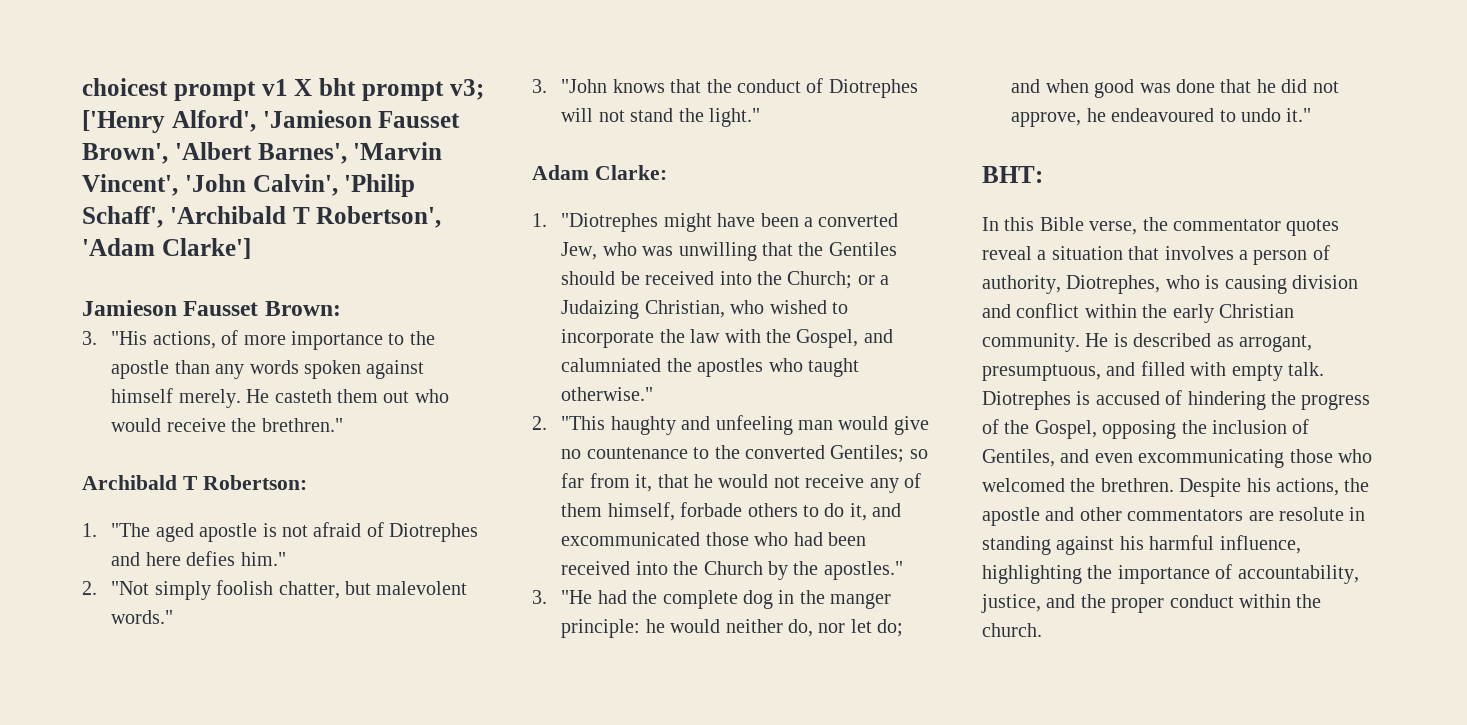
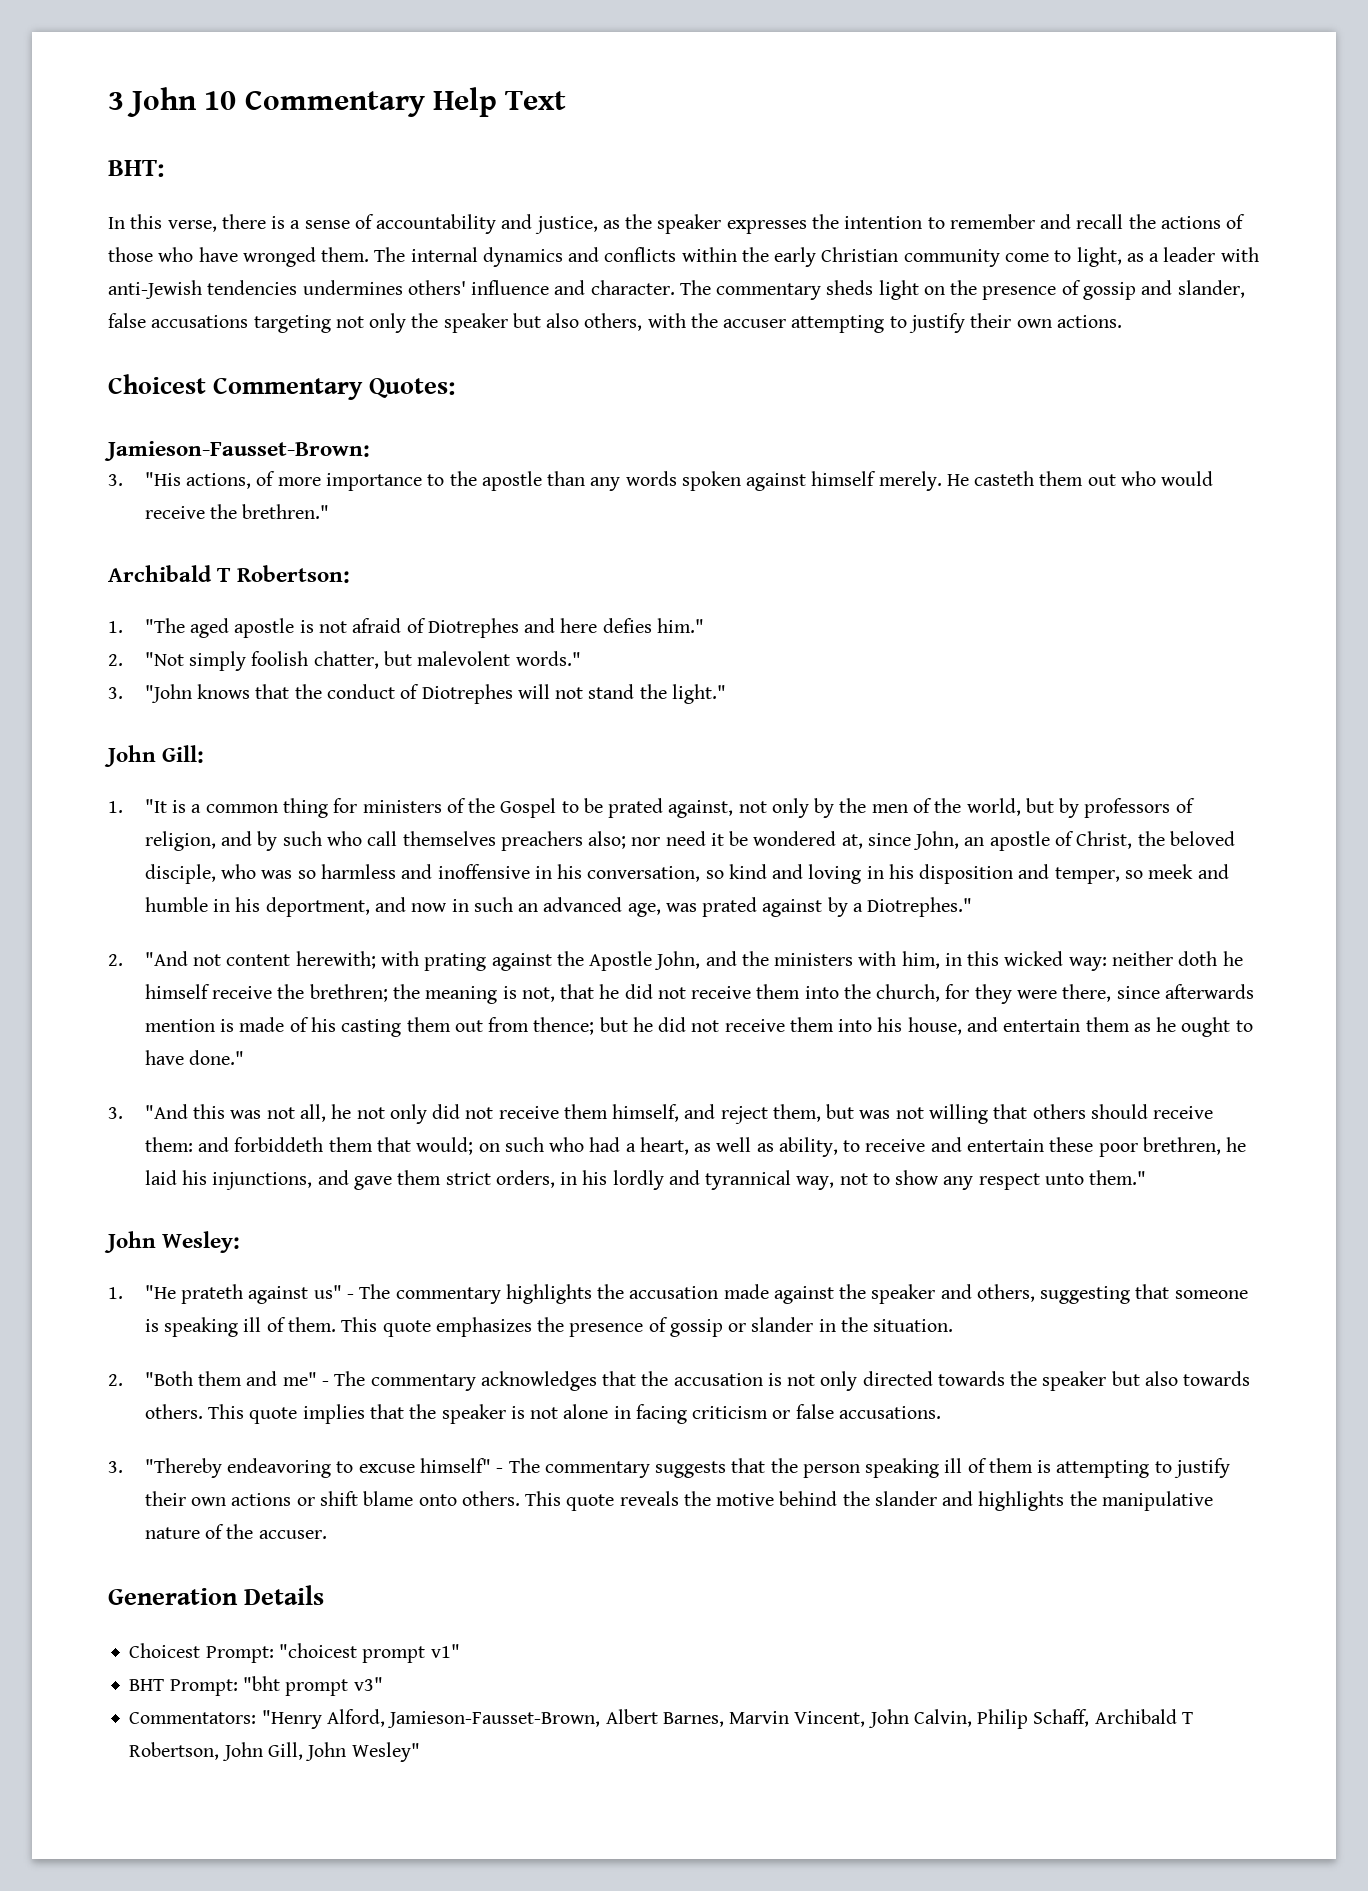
- choicest prompt v1 X bht prompt v3; ['Henry Alford', 'Jamieson Fausset Brown', 'Albert Barnes', 'Marvin Vincent', 'John Calvin', 'Philip Schaff', 'Archibald T Robertson', 'Adam Clarke']
- Jamieson Fausset Brown:
+ 3 John 10 Commentary Help Text
+ BHT:
+ In this verse, there is a sense of accountability and justice, as the speaker expresses the intention to remember and recall the actions of those who have wronged them. The internal dynamics and conflicts within the early Christian community come to light, as a leader with anti-Jewish tendencies undermines others' influence and character. The commentary sheds light on the presence of gossip and slander, false accusations targeting not only the speaker but also others, with the accuser attempting to justify their own actions.
+ Choicest Commentary Quotes:
+ Jamieson-Fausset-Brown:
- Adam Clarke:
- 1. "Diotrephes might have been a converted Jew, who was unwilling that the Gentiles should be received into the Church; or a Judaizing Christian, who wished to incorporate the law with the Gospel, and calumniated the apostles who taught otherwise."
- 2. "This haughty and unfeeling man would give no countenance to the converted Gentiles; so far from it, that he would not receive any of them himself, forbade others to do it, and excommunicated those who had been received into the Church by the apostles."
- 3. "He had the complete dog in the manger principle: he would neither do, nor let do; and when good was done that he did not approve, he endeavoured to undo it."
- BHT:
- In this Bible verse, the commentator quotes reveal a situation that involves a person of authority, Diotrephes, who is causing division and conflict within the early Christian community. He is described as arrogant, presumptuous, and filled with empty talk. Diotrephes is accused of hindering the progress of the Gospel, opposing the inclusion of Gentiles, and even excommunicating those who welcomed the brethren. Despite his actions, the apostle and other commentators are resolute in standing against his harmful influence, highlighting the importance of accountability, justice, and the proper conduct within the church.
+ John Gill:
+ 1. "It is a common thing for ministers of the Gospel to be prated against, not only by the men of the world, but by professors of religion, and by such who call themselves preachers also; nor need it be wondered at, since John, an apostle of Christ, the beloved disciple, who was so harmless and inoffensive in his conversation, so kind and loving in his disposition and temper, so meek and humble in his deportment, and now in such an advanced age, was prated against by a Diotrephes."
+ 2. "And not content herewith; with prating against the Apostle John, and the ministers with him, in this wicked way: neither doth he himself receive the brethren; the meaning is not, that he did not receive them into the church, for they were there, since afterwards mention is made of his casting them out from thence; but he did not receive them into his house, and entertain them as he ought to have done."
+ 3. "And this was not all, he not only did not receive them himself, and reject them, but was not willing that others should receive them: and forbiddeth them that would; on such who had a heart, as well as ability, to receive and entertain these poor brethren, he laid his injunctions, and gave them strict orders, in his lordly and tyrannical way, not to show any respect unto them."
+ John Wesley:
+ 1. "He prateth against us" - The commentary highlights the accusation made against the speaker and others, suggesting that someone is speaking ill of them. This quote emphasizes the presence of gossip or slander in the situation.
+ 2. "Both them and me" - The commentary acknowledges that the accusation is not only directed towards the speaker but also towards others. This quote implies that the speaker is not alone in facing criticism or false accusations.
+ 3. "Thereby endeavoring to excuse himself" - The commentary suggests that the person speaking ill of them is attempting to justify their own actions or shift blame onto others. This quote reveals the motive behind the slander and highlights the manipulative nature of the accuser.
+ Generation Details
+ Choicest Prompt: "choicest prompt v1"
+ BHT Prompt: "bht prompt v3"
+ Commentators: "Henry Alford, Jamieson-Fausset-Brown, Albert Barnes, Marvin Vincent, John Calvin, Philip Schaff, Archibald T Robertson, John Gill, John Wesley"

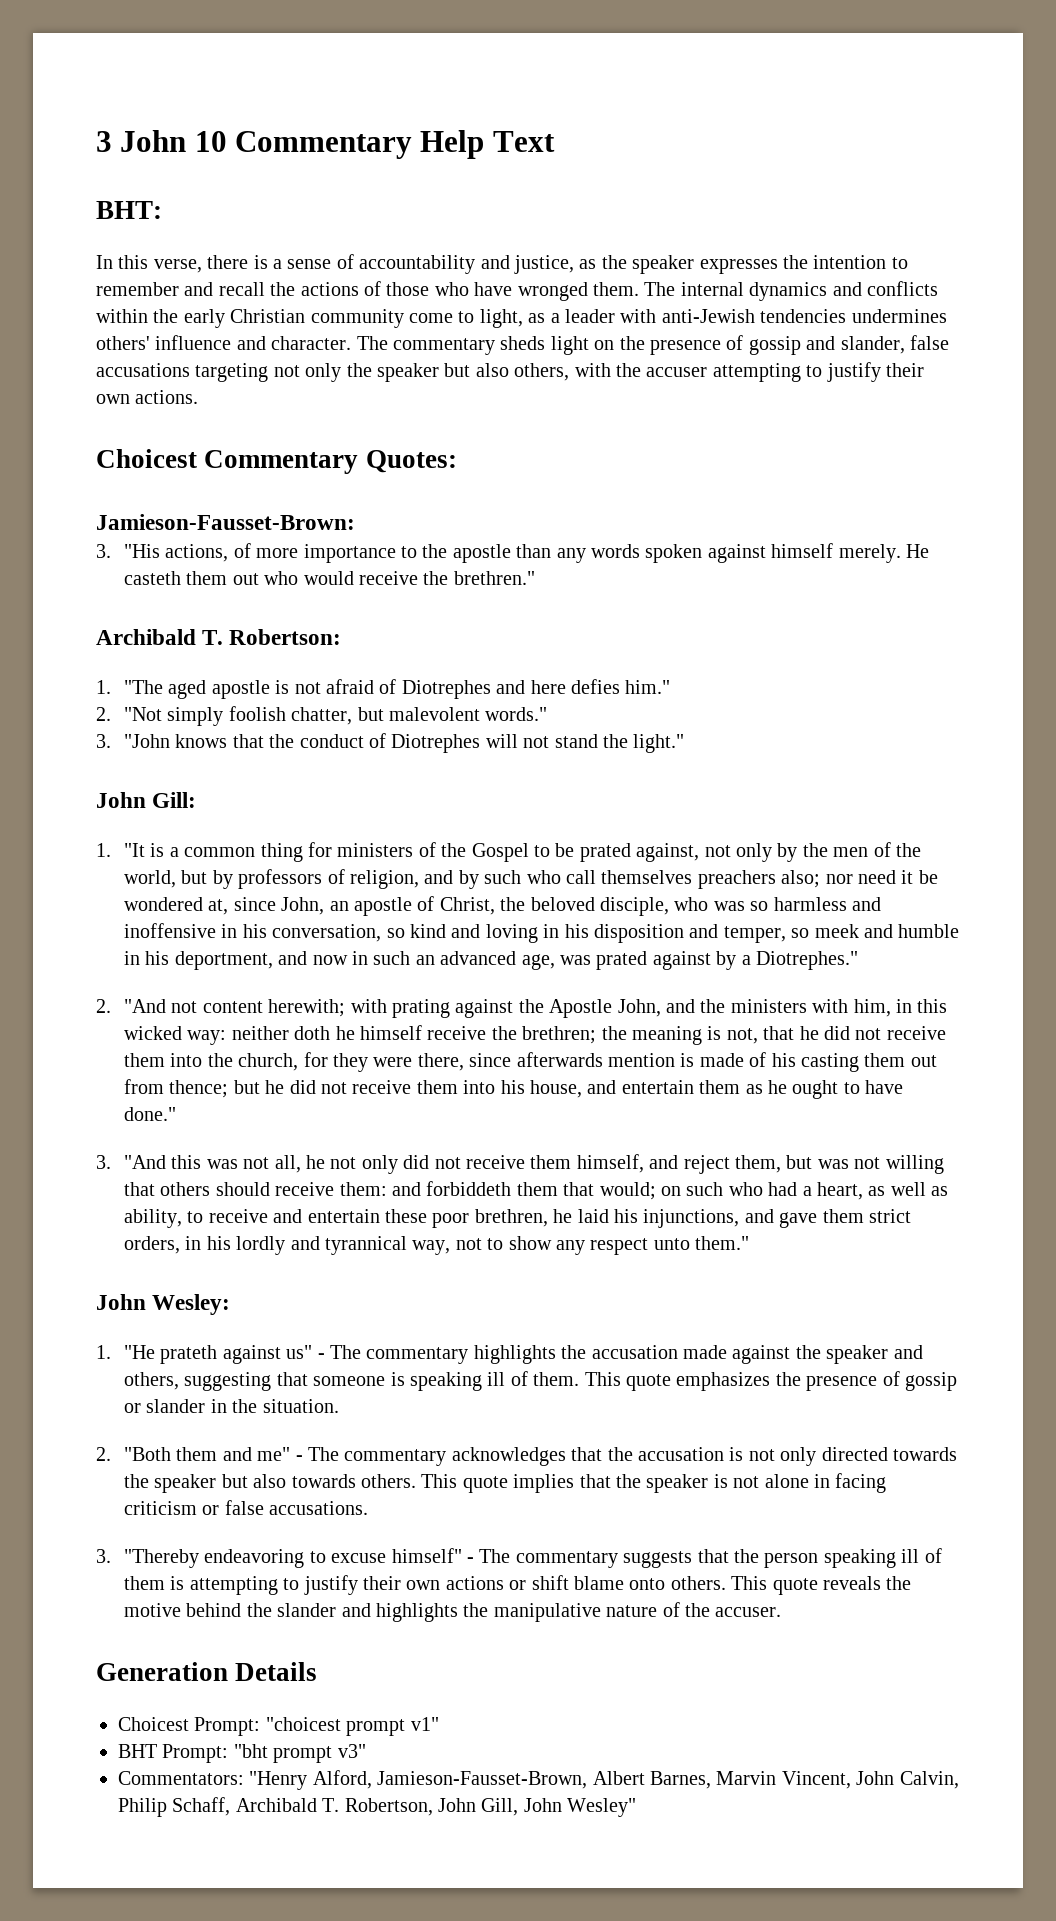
- Archibald T Robertson:
+ Archibald T. Robertson:
- Commentators: "Henry Alford, Jamieson-Fausset-Brown, Albert Barnes, Marvin Vincent, John Calvin, Philip Schaff, Archibald T Robertson, John Gill, John Wesley"
+ Commentators: "Henry Alford, Jamieson-Fausset-Brown, Albert Barnes, Marvin Vincent, John Calvin, Philip Schaff, Archibald T. Robertson, John Gill, John Wesley"

